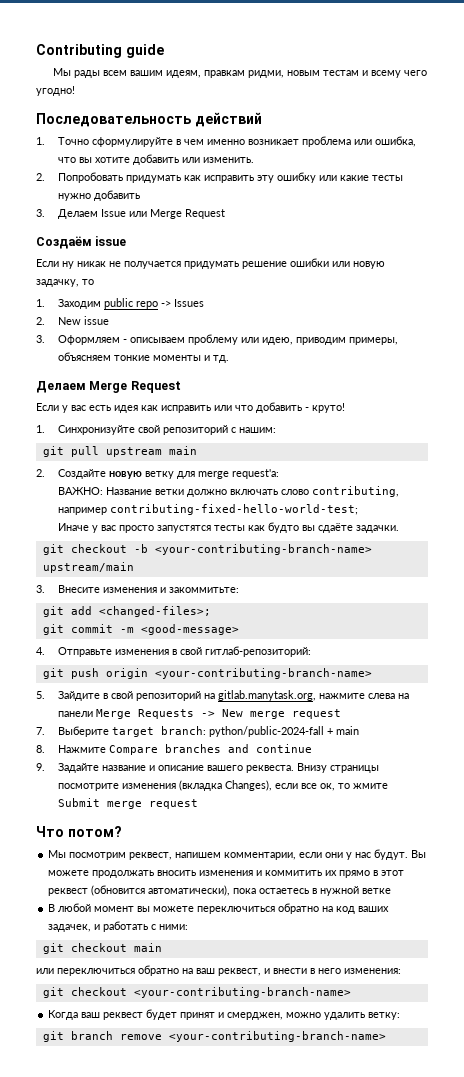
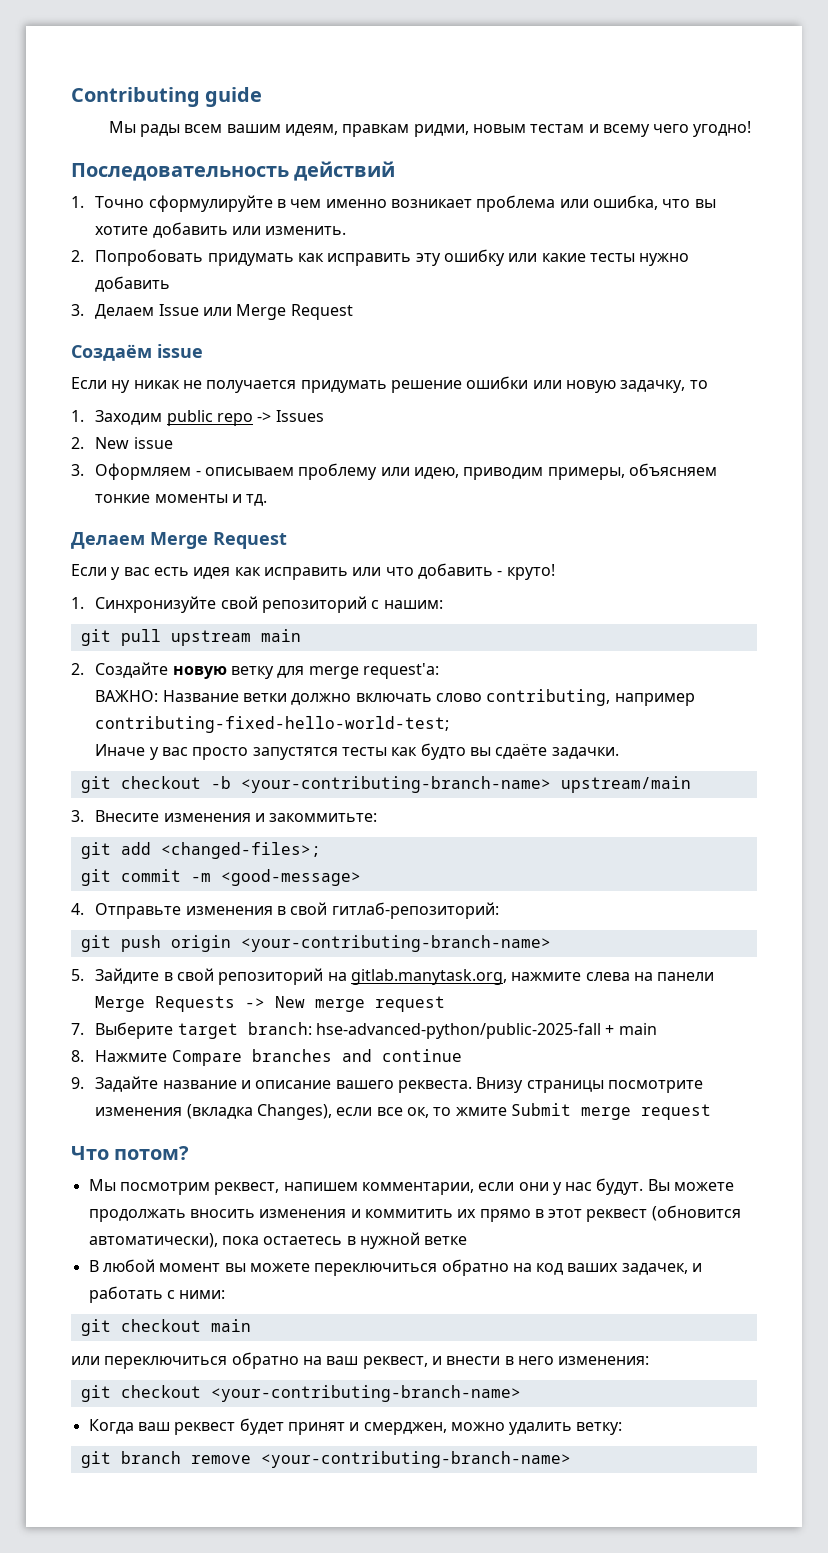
- 7. Выберите target branch: python/public-2024-fall + main
+ 7. Выберите target branch: hse-advanced-python/public-2025-fall + main

